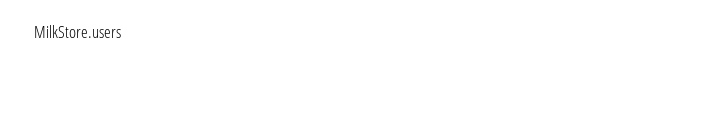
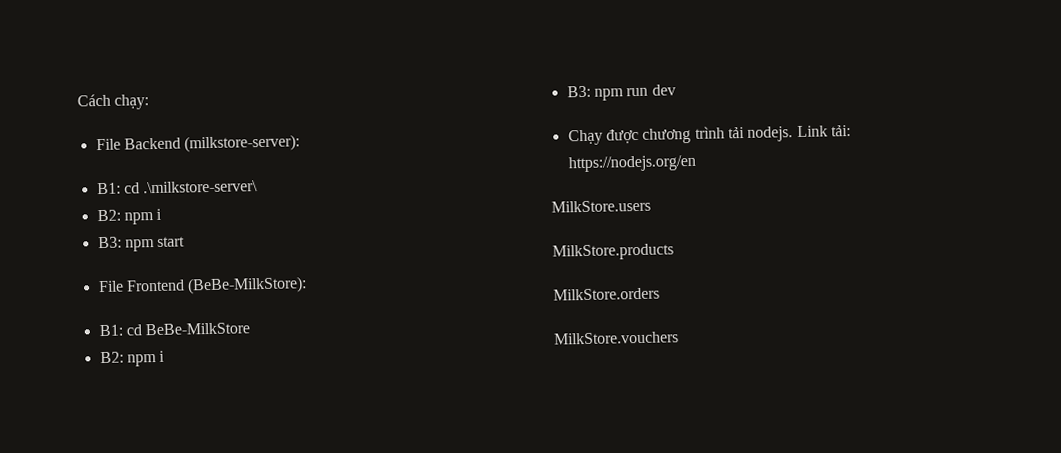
+ Cách chạy:
+ File Backend (milkstore-server):
+ B1: cd .\milkstore-server\
+ B2: npm i
+ B3: npm start
+ File Frontend (BeBe-MilkStore):
+ B1: cd BeBe-MilkStore
+ B2: npm i
+ B3: npm run dev
+ Chạy được chương trình tải nodejs. Link tải: https://nodejs.org/en
  MilkStore.users
+ MilkStore.products
+ MilkStore.orders
+ MilkStore.vouchers

